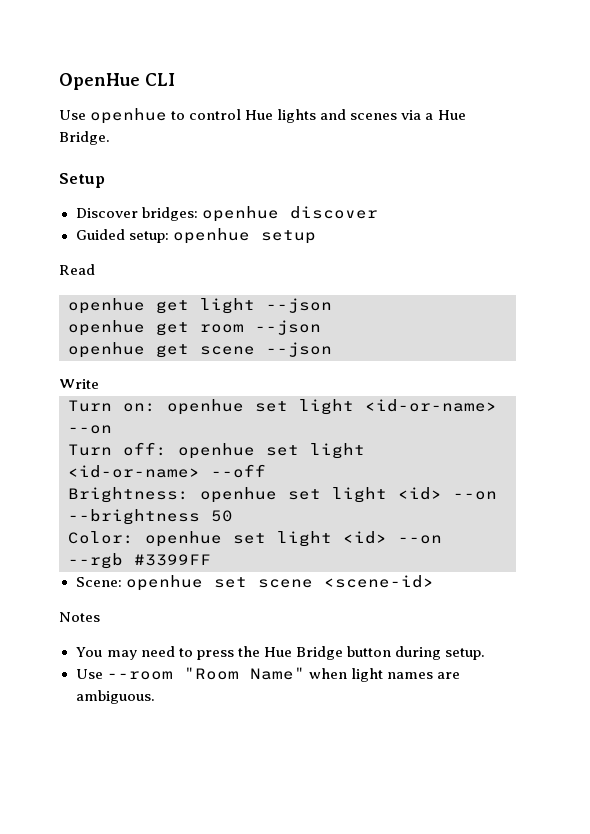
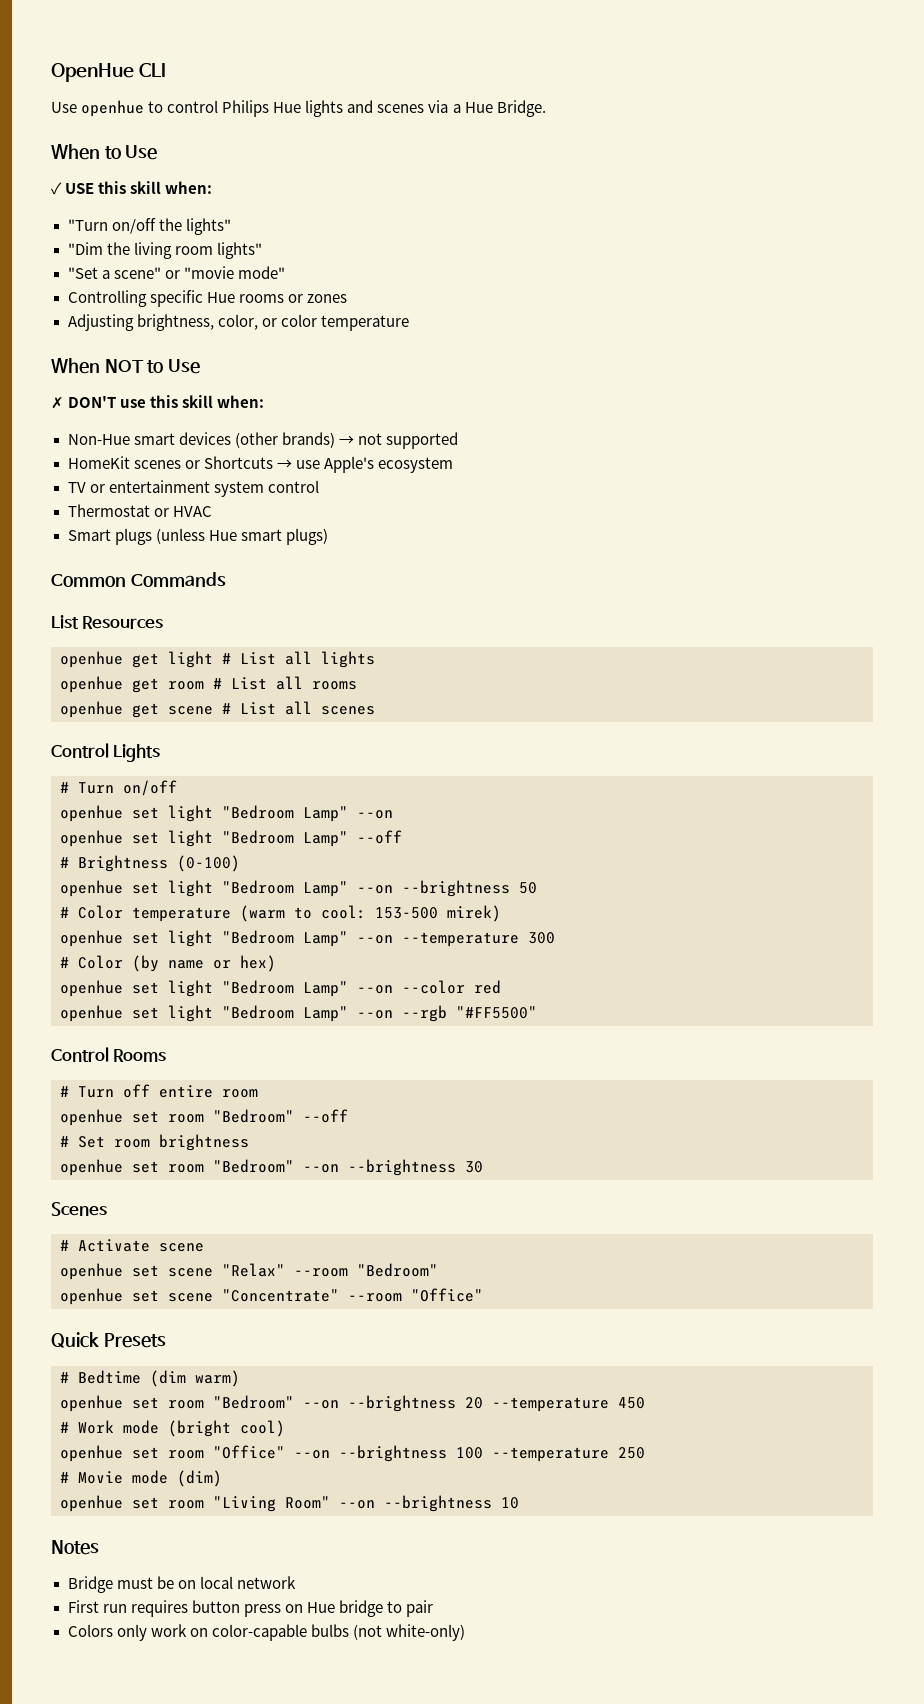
- Use openhue to control Hue lights and scenes via a Hue Bridge.
+ Use openhue to control Philips Hue lights and scenes via a Hue Bridge.
- Setup
- Discover bridges: openhue discover
- Guided setup: openhue setup
- Read
+ When to Use
+ ✓ USE this skill when:
+ "Turn on/off the lights"
+ "Dim the living room lights"
+ "Set a scene" or "movie mode"
+ Controlling specific Hue rooms or zones
+ Adjusting brightness, color, or color temperature
+ When NOT to Use
+ ✗ DON'T use this skill when:
+ Non-Hue smart devices (other brands) → not supported
+ HomeKit scenes or Shortcuts → use Apple's ecosystem
+ TV or entertainment system control
+ Thermostat or HVAC
+ Smart plugs (unless Hue smart plugs)
+ Common Commands
+ List Resources
- openhue get light --json
+ openhue get light # List all lights
- openhue get room --json
+ openhue get room # List all rooms
- openhue get scene --json
- Write
- Turn on: openhue set light <id-or-name> --on
+ openhue get scene # List all scenes
+ Control Lights
+ # Turn on/off
+ openhue set light "Bedroom Lamp" --on
- Turn off: openhue set light <id-or-name> --off
- Brightness: openhue set light <id> --on --brightness 50
+ openhue set light "Bedroom Lamp" --off
+ # Brightness (0-100)
+ openhue set light "Bedroom Lamp" --on --brightness 50
- Color: openhue set light <id> --on --rgb #3399FF
- Scene: openhue set scene <scene-id>
+ # Color temperature (warm to cool: 153-500 mirek)
+ openhue set light "Bedroom Lamp" --on --temperature 300
+ # Color (by name or hex)
+ openhue set light "Bedroom Lamp" --on --color red
+ openhue set light "Bedroom Lamp" --on --rgb "#FF5500"
+ Control Rooms
+ # Turn off entire room
+ openhue set room "Bedroom" --off
+ # Set room brightness
+ openhue set room "Bedroom" --on --brightness 30
+ Scenes
+ # Activate scene
+ openhue set scene "Relax" --room "Bedroom"
+ openhue set scene "Concentrate" --room "Office"
+ Quick Presets
+ # Bedtime (dim warm)
+ openhue set room "Bedroom" --on --brightness 20 --temperature 450
+ # Work mode (bright cool)
+ openhue set room "Office" --on --brightness 100 --temperature 250
+ # Movie mode (dim)
+ openhue set room "Living Room" --on --brightness 10
  Notes
- You may need to press the Hue Bridge button during setup.
- Use --room "Room Name" when light names are ambiguous.
+ Bridge must be on local network
+ First run requires button press on Hue bridge to pair
+ Colors only work on color-capable bulbs (not white-only)

